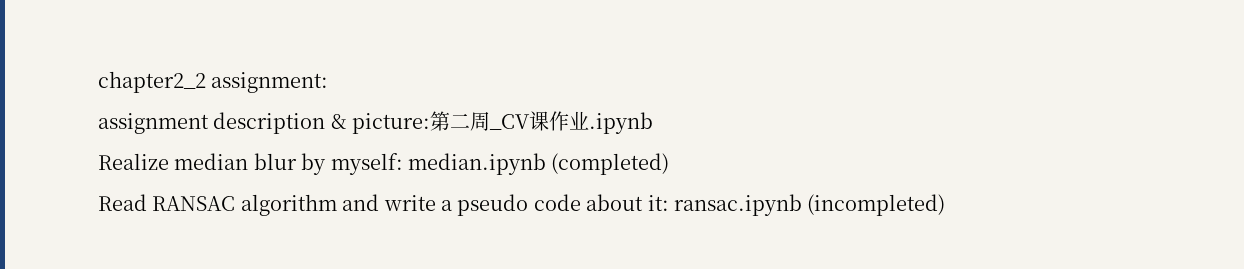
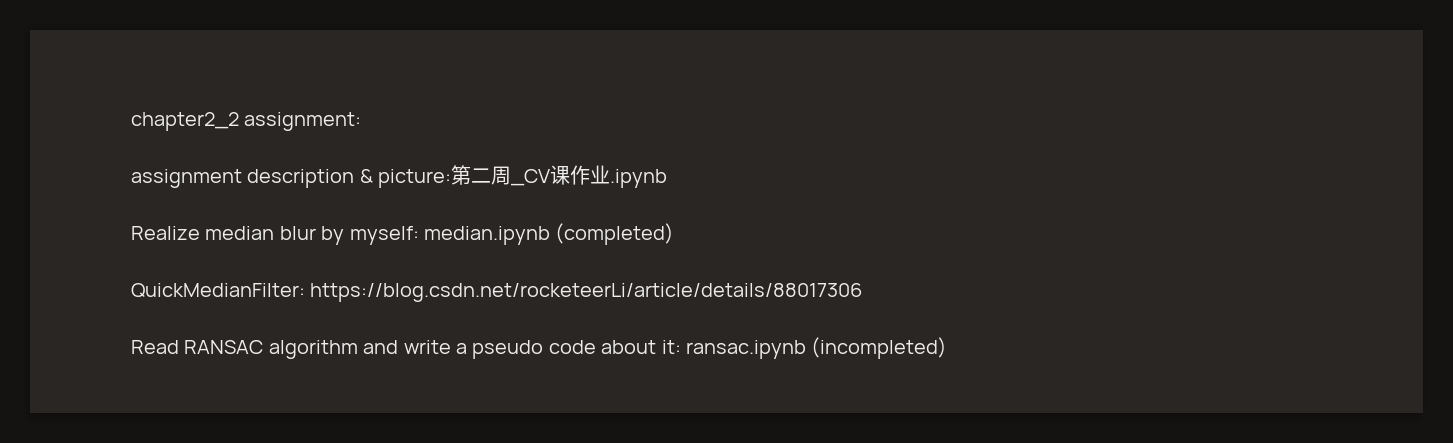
+ QuickMedianFilter: https://blog.csdn.net/rocketeerLi/article/details/88017306

